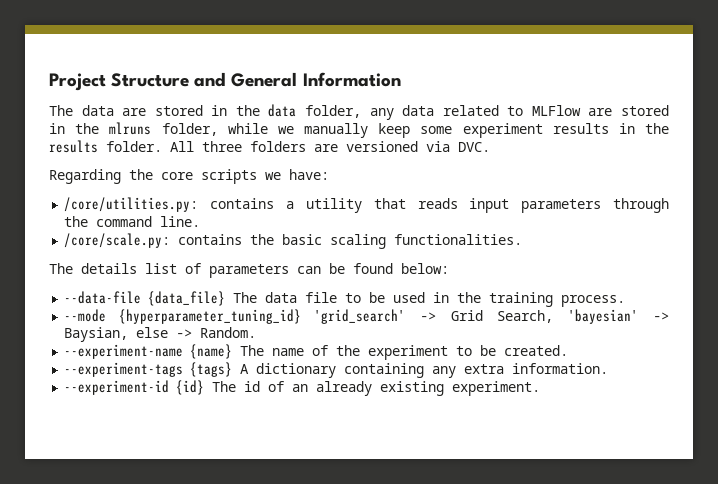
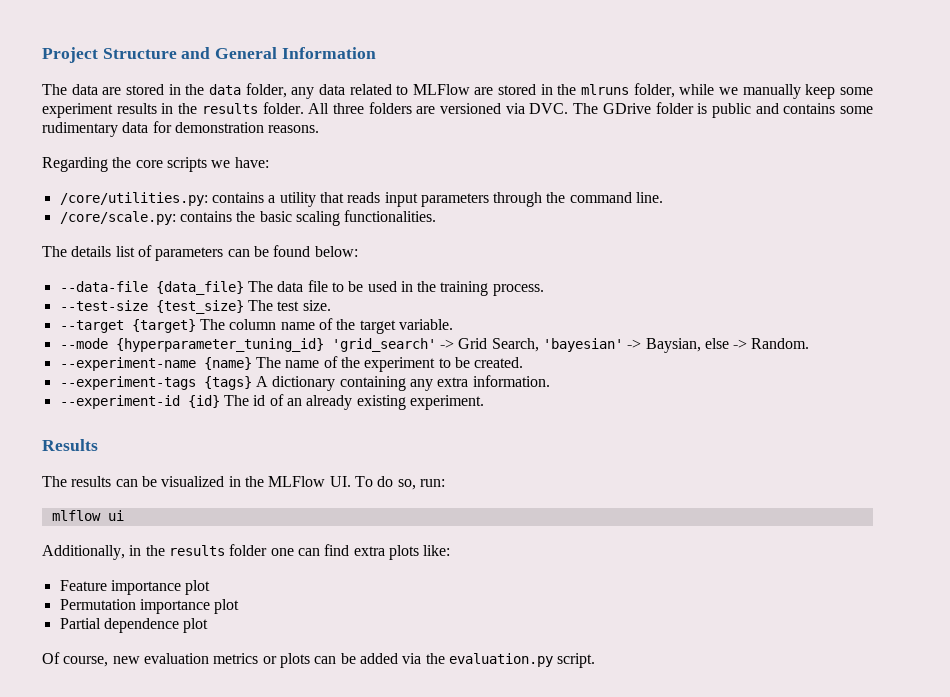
- All three folders are versioned via DVC.
+ All three folders are versioned via DVC. The GDrive folder is public and contains some rudimentary data for demonstration reasons.
+ --test-size {test_size} The test size.
+ --target {target} The column name of the target variable.
+ Results
+ The results can be visualized in the MLFlow UI. To do so, run:
+ mlflow ui
+ Additionally, in the results folder one can find extra plots like:
+ Feature importance plot
+ Permutation importance plot
+ Partial dependence plot
+ Of course, new evaluation metrics or plots can be added via the evaluation.py script.

